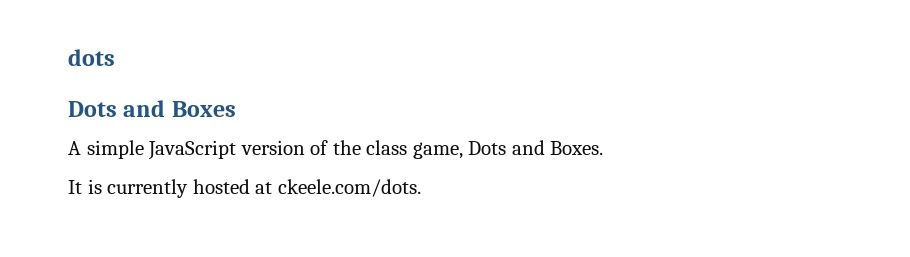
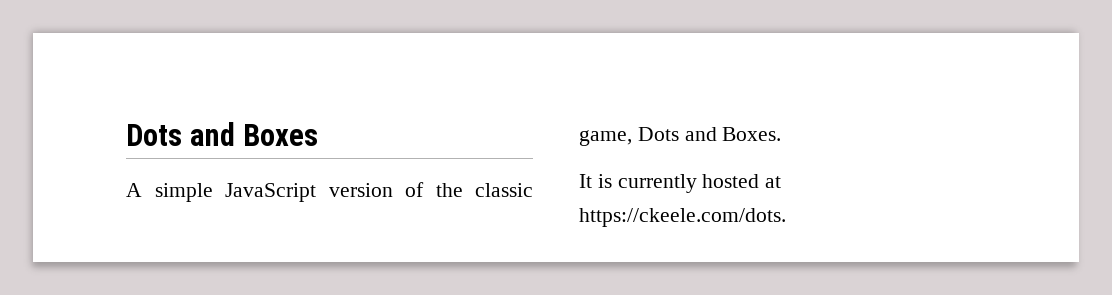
- dots
- A simple JavaScript version of the class game, Dots and Boxes.
+ A simple JavaScript version of the classic game, Dots and Boxes.
- It is currently hosted at ckeele.com/dots.
+ It is currently hosted at https://ckeele.com/dots.

